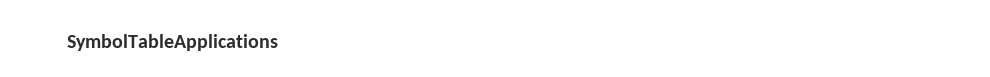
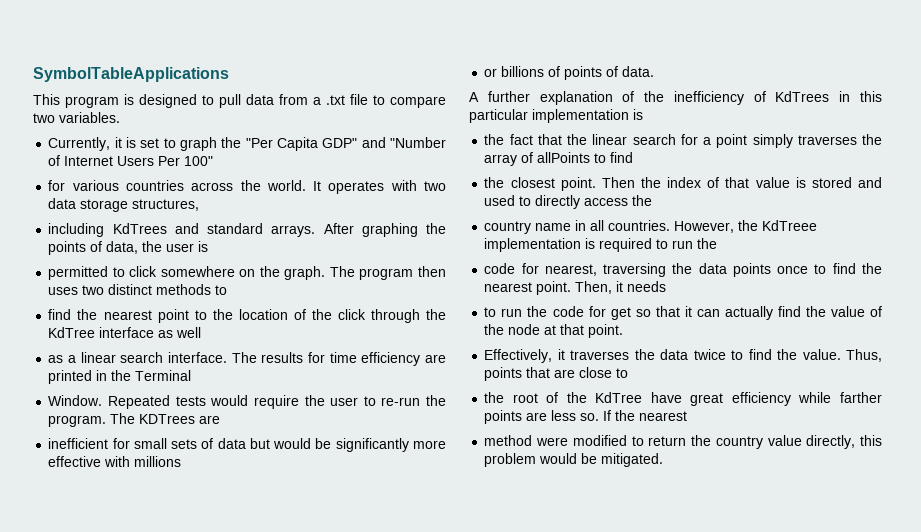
+ This program is designed to pull data from a .txt file to compare two variables.
+ Currently, it is set to graph the "Per Capita GDP" and "Number of Internet Users Per 100"
+ for various countries across the world. It operates with two data storage structures,
+ including KdTrees and standard arrays. After graphing the points of data, the user is
+ permitted to click somewhere on the graph. The program then uses two distinct methods to
+ find the nearest point to the location of the click through the KdTree interface as well
+ as a linear search interface. The results for time efficiency are printed in the Terminal
+ Window. Repeated tests would require the user to re-run the program. The KDTrees are
+ inefficient for small sets of data but would be significantly more effective with millions
+ or billions of points of data.
+ A further explanation of the inefficiency of KdTrees in this particular implementation is
+ the fact that the linear search for a point simply traverses the array of allPoints to find
+ the closest point. Then the index of that value is stored and used to directly access the
+ country name in all countries. However, the KdTreee implementation is required to run the
+ code for nearest, traversing the data points once to find the nearest point. Then, it needs
+ to run the code for get so that it can actually find the value of the node at that point.
+ Effectively, it traverses the data twice to find the value. Thus, points that are close to
+ the root of the KdTree have great efficiency while farther points are less so. If the nearest
+ method were modified to return the country value directly, this problem would be mitigated.

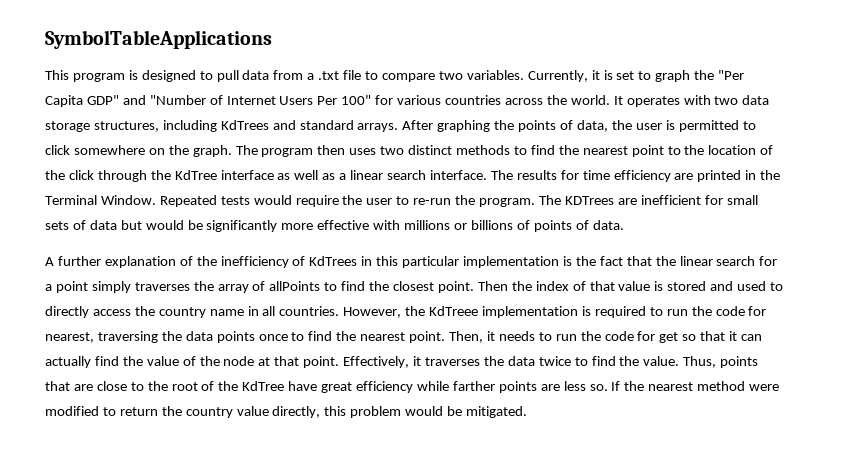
- This program is designed to pull data from a .txt file to compare two variables.
- Currently, it is set to graph the "Per Capita GDP" and "Number of Internet Users Per 100"
- for various countries across the world.
+ This program is designed to pull data from a .txt file to compare two variables. Currently, it is set to graph the "Per Capita GDP" and "Number of Internet Users Per 100" for various countries across the world.
- It operates with two data storage structures,
- including KdTrees and standard arrays.
+ It operates with two data storage structures, including KdTrees and standard arrays.
- After graphing the points of data, the user is
- permitted to click somewhere on the graph.
+ After graphing the points of data, the user is permitted to click somewhere on the graph.
- The program then uses two distinct methods to
- find the nearest point to the location of the click through the KdTree interface as well
- as a linear search interface.
+ The program then uses two distinct methods to find the nearest point to the location of the click through the KdTree interface as well as a linear search interface.
- The results for time efficiency are printed in the Terminal
- Window.
+ The results for time efficiency are printed in the Terminal Window.
- The KDTrees are
- inefficient for small sets of data but would be significantly more effective with millions
- or billions of points of data.
+ The KDTrees are inefficient for small sets of data but would be significantly more effective with millions or billions of points of data.
- A further explanation of the inefficiency of KdTrees in this particular implementation is
- the fact that the linear search for a point simply traverses the array of allPoints to find
- the closest point.
+ A further explanation of the inefficiency of KdTrees in this particular implementation is the fact that the linear search for a point simply traverses the array of allPoints to find the closest point.
- Then the index of that value is stored and used to directly access the
- country name in all countries.
+ Then the index of that value is stored and used to directly access the country name in all countries.
- However, the KdTreee implementation is required to run the
- code for nearest, traversing the data points once to find the nearest point.
+ However, the KdTreee implementation is required to run the code for nearest, traversing the data points once to find the nearest point.
- Then, it needs
- to run the code for get so that it can actually find the value of the node at that point.
- Effectively, it traverses the data twice to find the value.
+ Then, it needs to run the code for get so that it can actually find the value of the node at that point. Effectively, it traverses the data twice to find the value.
- Thus, points that are close to
- the root of the KdTree have great efficiency while farther points are less so.
+ Thus, points that are close to the root of the KdTree have great efficiency while farther points are less so.
- If the nearest
- method were modified to return the country value directly, this problem would be mitigated.
+ If the nearest method were modified to return the country value directly, this problem would be mitigated.

